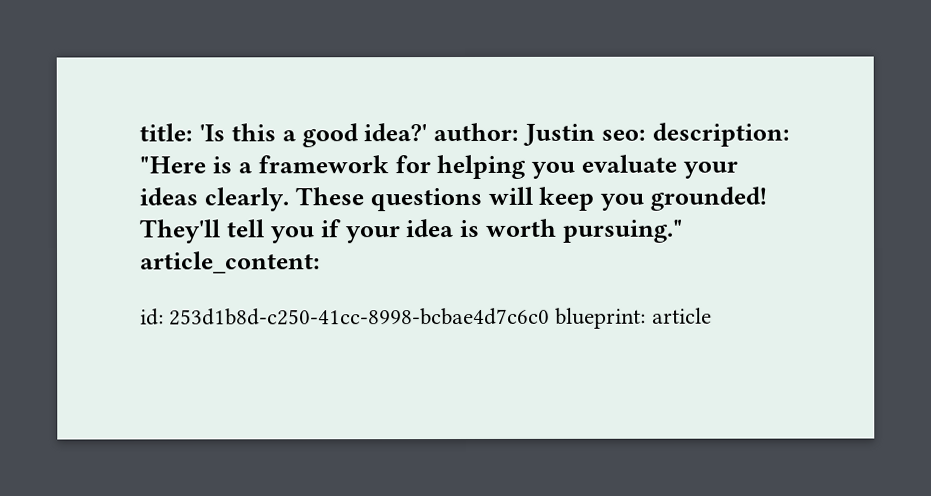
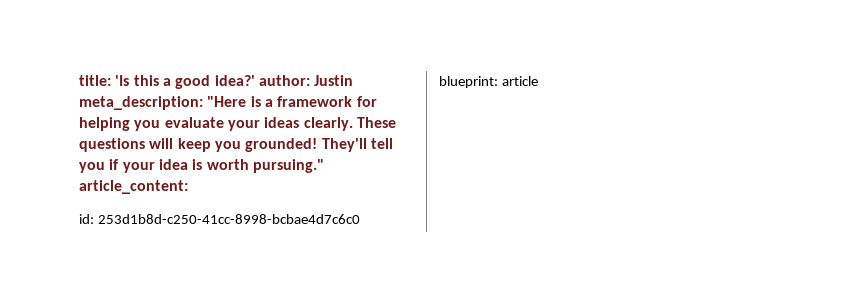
- title: 'Is this a good idea?' author: Justin seo: description: "Here is a framework for helping you evaluate your ideas clearly.
+ title: 'Is this a good idea?' author: Justin meta_description: "Here is a framework for helping you evaluate your ideas clearly.

